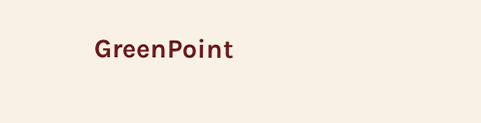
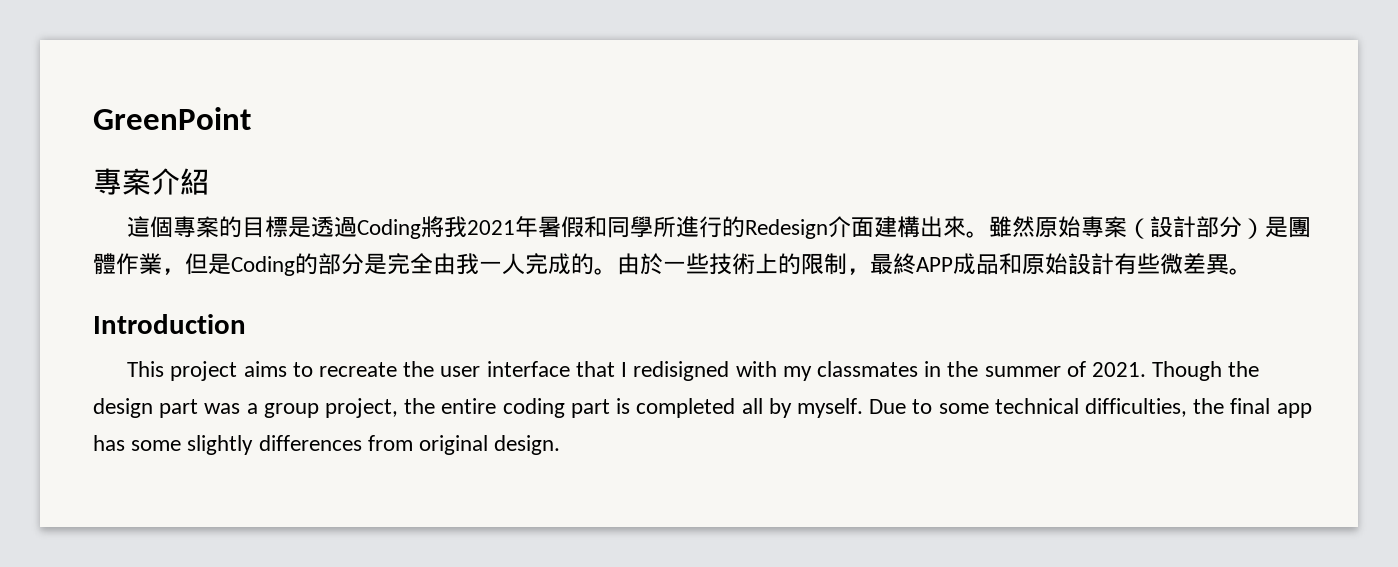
+ 專案介紹
+ 這個專案的目標是透過Coding將我2021年暑假和同學所進行的Redesign介面建構出來。雖然原始專案（設計部分）是團體作業，但是Coding的部分是完全由我一人完成的。由於一些技術上的限制，最終APP成品和原始設計有些微差異。
+ Introduction
+ This project aims to recreate the user interface that I redisigned with my classmates in the summer of 2021. Though the design part was a group project, the entire coding part is completed all by myself. Due to some technical difficulties, the final app has some slightly differences from original design.

